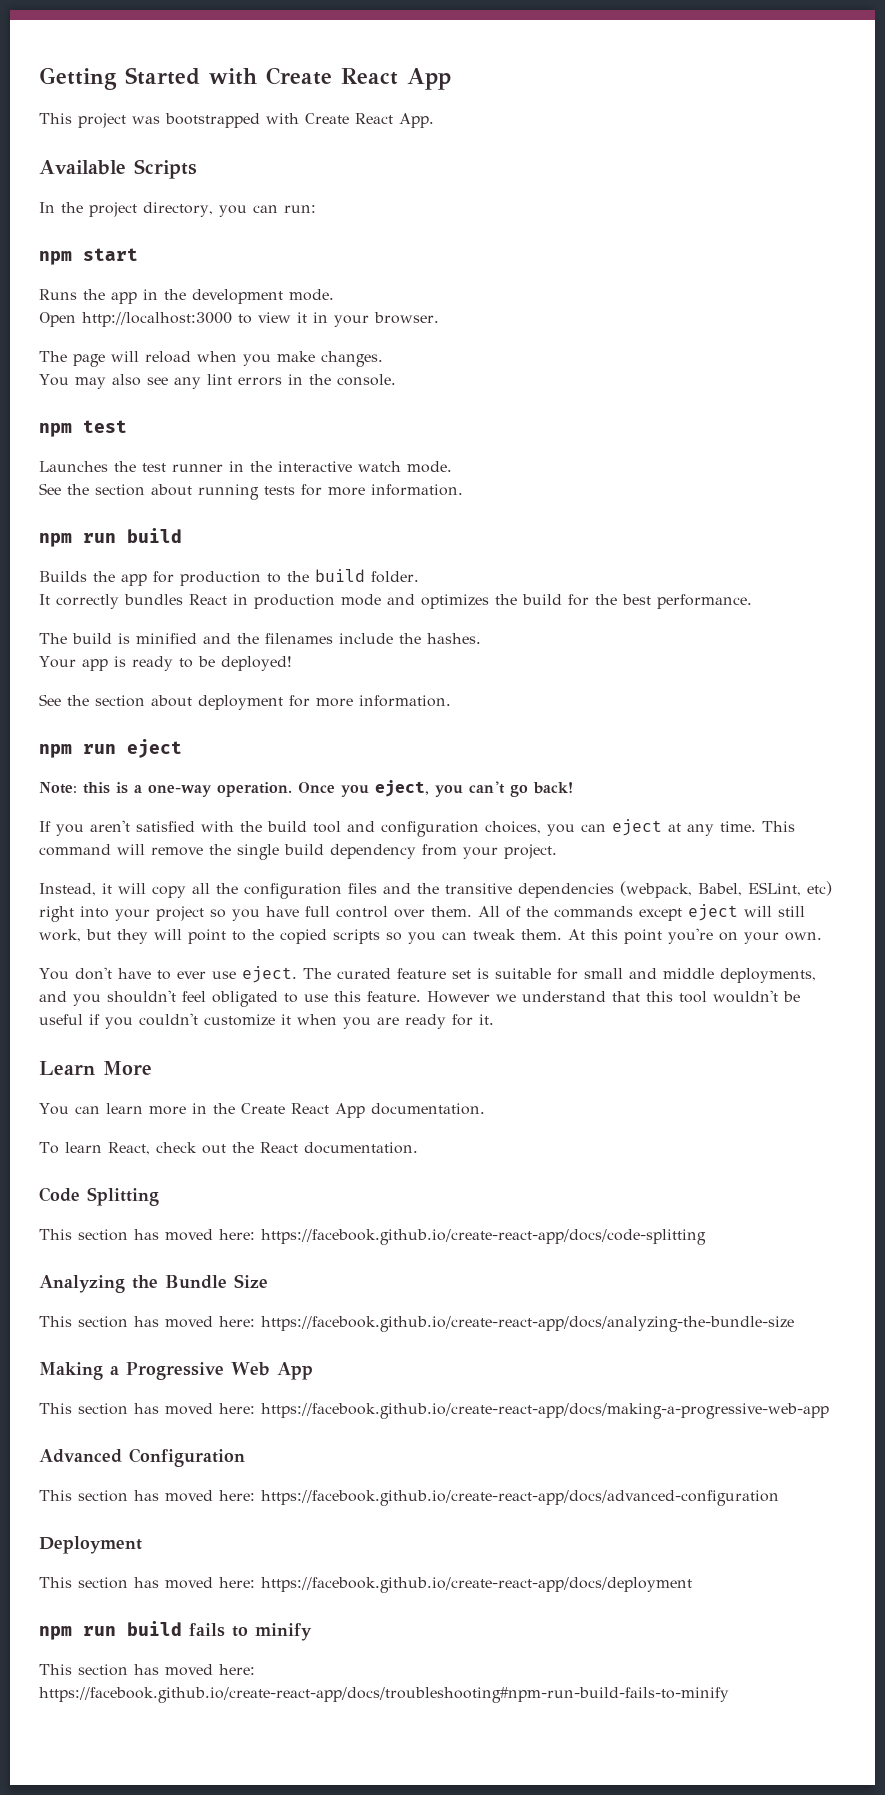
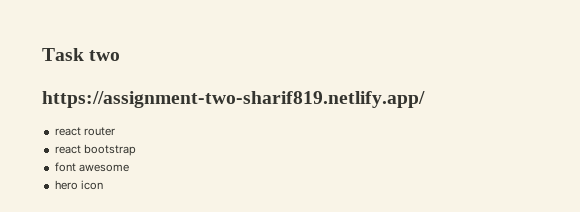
- Getting Started with Create React App
- This project was bootstrapped with Create React App.
- Available Scripts
- In the project directory, you can run:
- npm start
- Runs the app in the development mode.
- Open http://localhost:3000 to view it in your browser.
- The page will reload when you make changes.
- You may also see any lint errors in the console.
- npm test
- Launches the test runner in the interactive watch mode.
- See the section about running tests for more information.
- npm run build
- Builds the app for production to the build folder.
- It correctly bundles React in production mode and optimizes the build for the best performance.
- The build is minified and the filenames include the hashes.
- Your app is ready to be deployed!
- See the section about deployment for more information.
- npm run eject
- Note: this is a one-way operation. Once you eject, you can't go back!
- If you aren't satisfied with the build tool and configuration choices, you can eject at any time. This command will remove the single build dependency from your project.
- Instead, it will copy all the configuration files and the transitive dependencies (webpack, Babel, ESLint, etc) right into your project so you have full control over them. All of the commands except eject will still work, but they will point to the copied scripts so you can tweak them. At this point you're on your own.
- You don't have to ever use eject. The curated feature set is suitable for small and middle deployments, and you shouldn't feel obligated to use this feature. However we understand that this tool wouldn't be useful if you couldn't customize it when you are ready for it.
- Learn More
- You can learn more in the Create React App documentation.
- To learn React, check out the React documentation.
- Code Splitting
- This section has moved here: https://facebook.github.io/create-react-app/docs/code-splitting
- Analyzing the Bundle Size
- This section has moved here: https://facebook.github.io/create-react-app/docs/analyzing-the-bundle-size
- Making a Progressive Web App
- This section has moved here: https://facebook.github.io/create-react-app/docs/making-a-progressive-web-app
- Advanced Configuration
- This section has moved here: https://facebook.github.io/create-react-app/docs/advanced-configuration
- Deployment
- This section has moved here: https://facebook.github.io/create-react-app/docs/deployment
- npm run build fails to minify
- This section has moved here: https://facebook.github.io/create-react-app/docs/troubleshooting#npm-run-build-fails-to-minify
+ Task two
+ https://assignment-two-sharif819.netlify.app/
+ react router
+ react bootstrap
+ font awesome
+ hero icon

